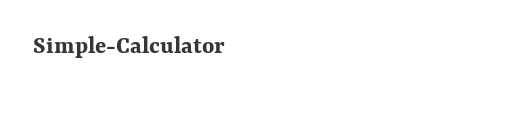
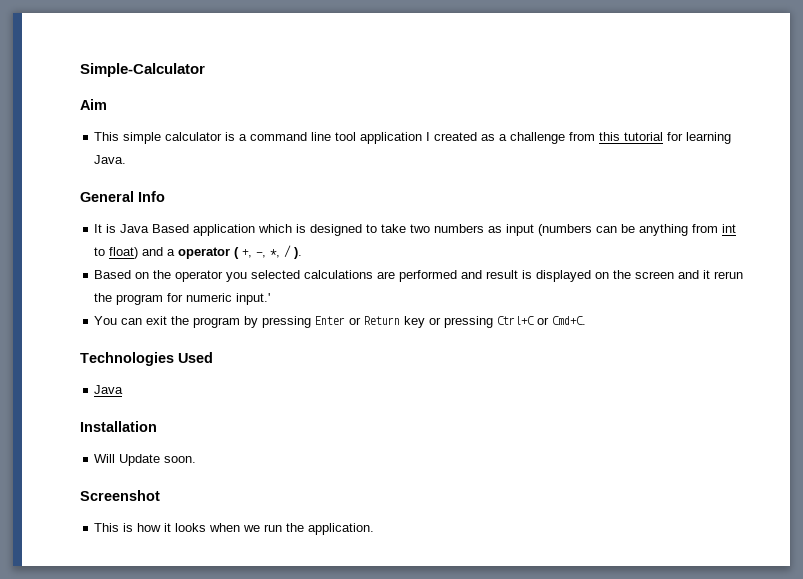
+ Aim
+ This simple calculator is a command line tool application I created as a challenge from this tutorial for learning Java.
+ General Info
+ It is Java Based application which is designed to take two numbers as input (numbers can be anything from int to float) and a operator ( +, -, *, / ).
+ Based on the operator you selected calculations are performed and result is displayed on the screen and it rerun the program for numeric input.'
+ You can exit the program by pressing Enter or Return key or pressing Ctrl+C or Cmd+C.
+ Technologies Used
+ Java
+ Installation
+ Will Update soon.
+ Screenshot
+ This is how it looks when we run the application.

